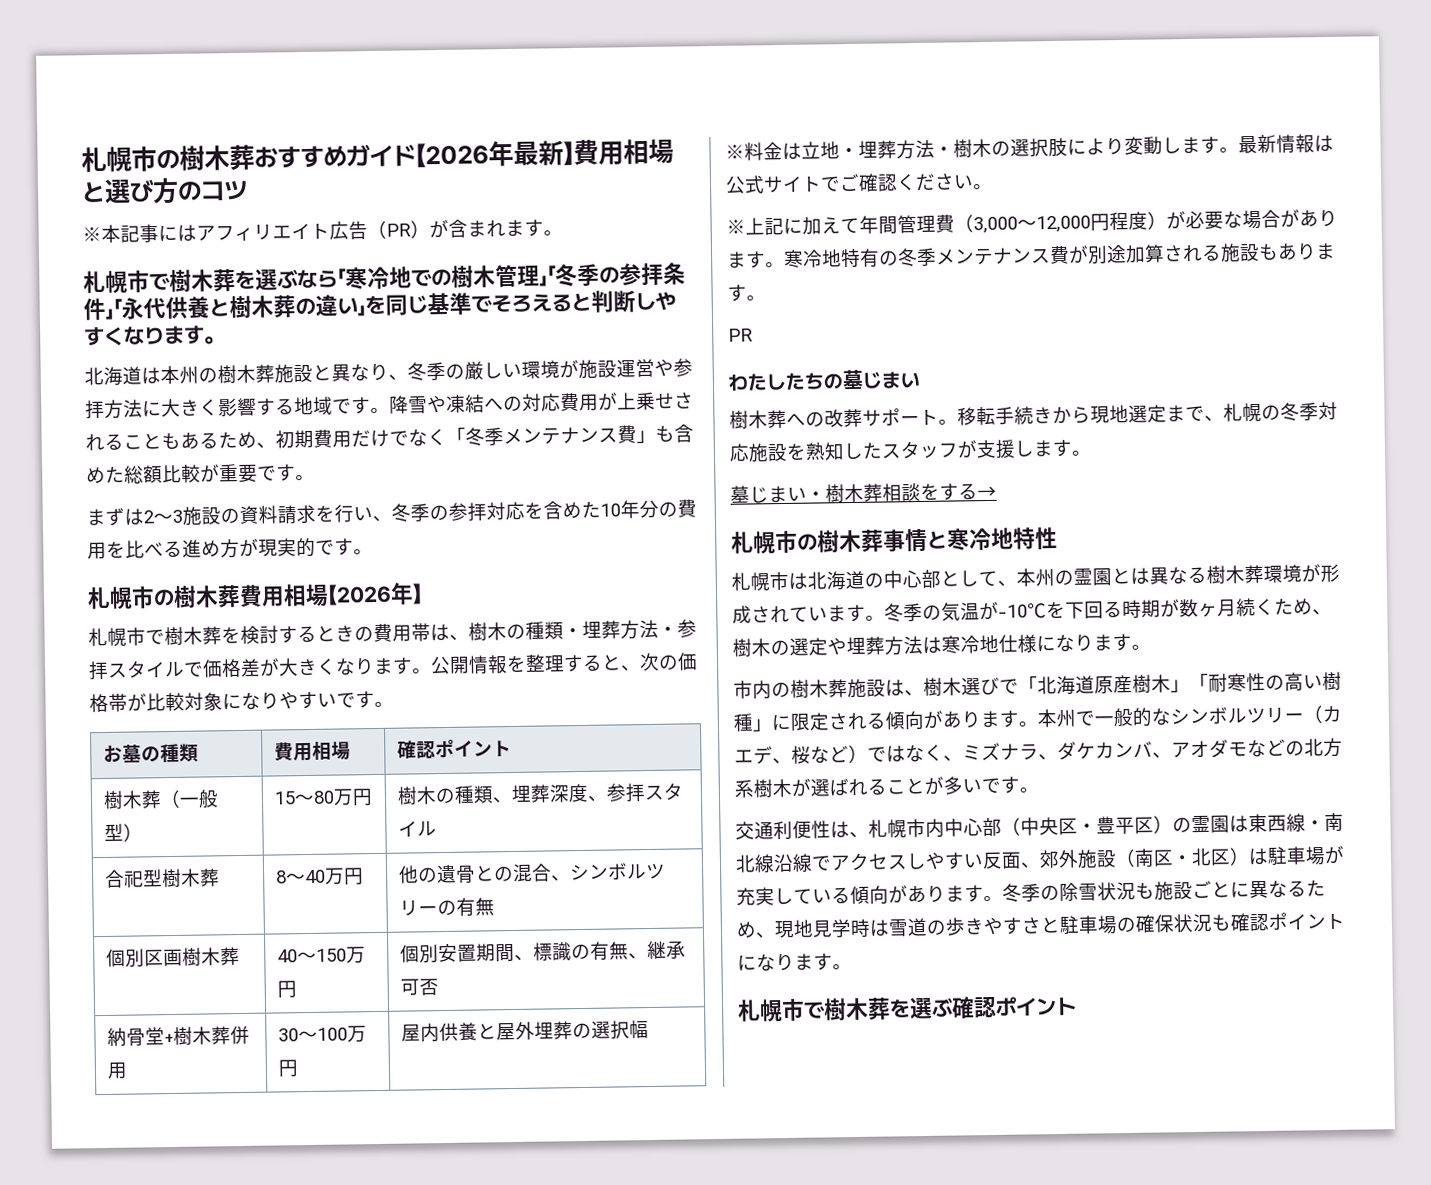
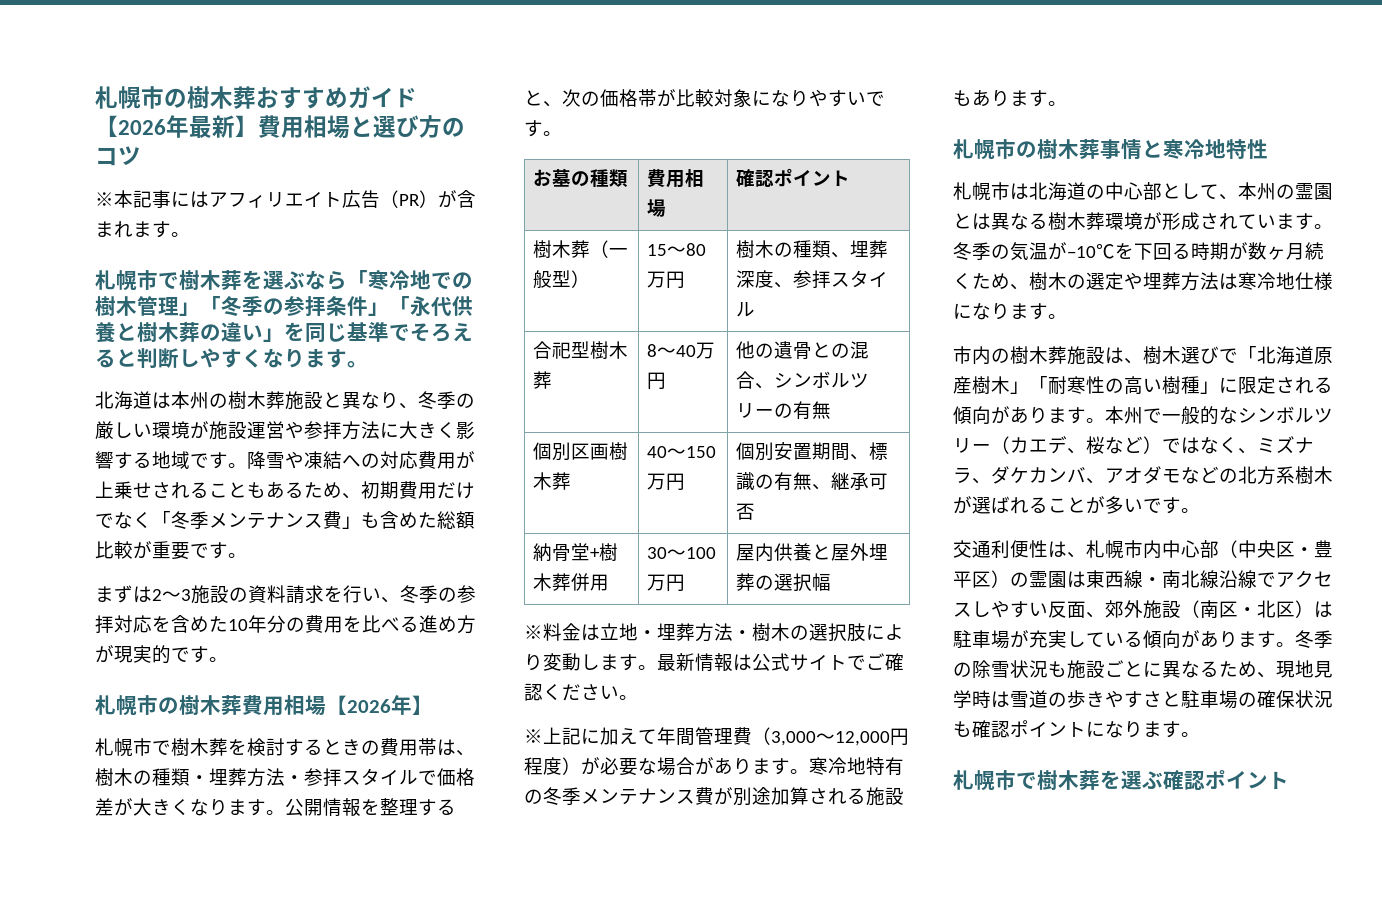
  寒冷地特有の冬季メンテナンス費が別途加算される施設もあります。
- PR
- わたしたちの墓じまい
- 樹木葬への改葬サポート。移転手続きから現地選定まで、札幌の冬季対応施設を熟知したスタッフが支援します。
- 墓じまい・樹木葬相談をする→

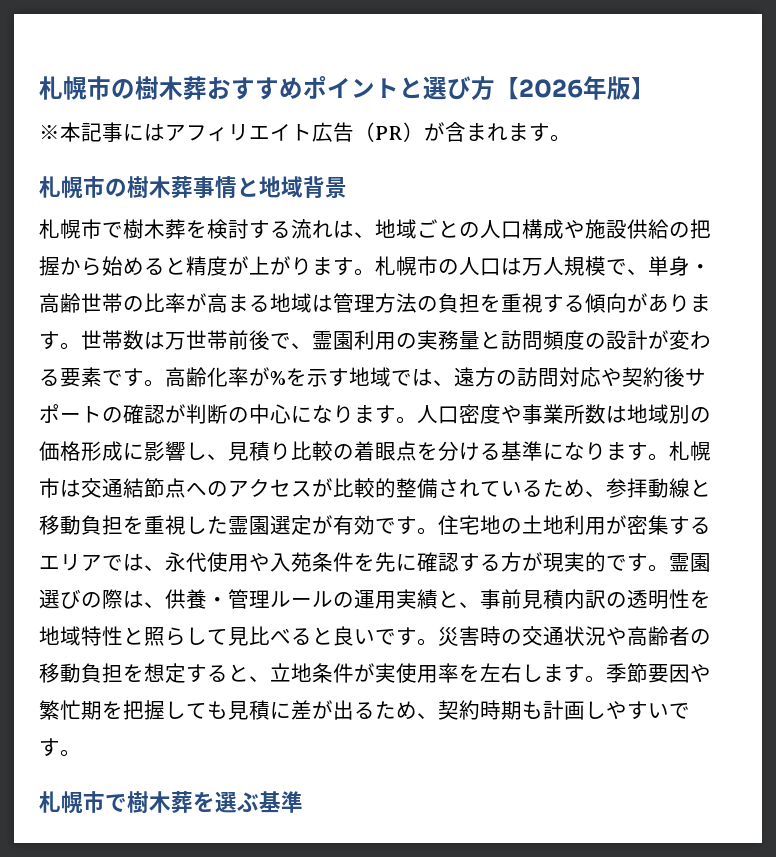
- 札幌市の樹木葬おすすめガイド【2026年最新】費用相場と選び方のコツ
+ 札幌市の樹木葬おすすめポイントと選び方【2026年版】
- 札幌市で樹木葬を選ぶなら「寒冷地での樹木管理」「冬季の参拝条件」「永代供養と樹木葬の違い」を同じ基準でそろえると判断しやすくなります。
- 北海道は本州の樹木葬施設と異なり、冬季の厳しい環境が施設運営や参拝方法に大きく影響する地域です。降雪や凍結への対応費用が上乗せされることもあるため、初期費用だけでなく「冬季メンテナンス費」も含めた総額比較が重要です。
- まずは2〜3施設の資料請求を行い、冬季の参拝対応を含めた10年分の費用を比べる進め方が現実的です。
- 札幌市の樹木葬費用相場【2026年】
+ 札幌市の樹木葬事情と地域背景
- 札幌市で樹木葬を検討するときの費用帯は、樹木の種類・埋葬方法・参拝スタイルで価格差が大きくなります。公開情報を整理すると、次の価格帯が比較対象になりやすいです。
- お墓の種類 | 費用相場 | 確認ポイント
- 樹木葬（一般型） | 15〜80万円 | 樹木の種類、埋葬深度、参拝スタイル
- 合祀型樹木葬 | 8〜40万円 | 他の遺骨との混合、シンボルツリーの有無
- 個別区画樹木葬 | 40〜150万円 | 個別安置期間、標識の有無、継承可否
- 納骨堂+樹木葬併用 | 30〜100万円 | 屋内供養と屋外埋葬の選択幅
- ※料金は立地・埋葬方法・樹木の選択肢により変動します。最新情報は公式サイトでご確認ください。
- ※上記に加えて年間管理費（3,000〜12,000円程度）が必要な場合があります。寒冷地特有の冬季メンテナンス費が別途加算される施設もあります。
- 札幌市の樹木葬事情と寒冷地特性
- 札幌市は北海道の中心部として、本州の霊園とは異なる樹木葬環境が形成されています。冬季の気温が−10℃を下回る時期が数ヶ月続くため、樹木の選定や埋葬方法は寒冷地仕様になります。
- 市内の樹木葬施設は、樹木選びで「北海道原産樹木」「耐寒性の高い樹種」に限定される傾向があります。本州で一般的なシンボルツリー（カエデ、桜など）ではなく、ミズナラ、ダケカンバ、アオダモなどの北方系樹木が選ばれることが多いです。
- 交通利便性は、札幌市内中心部（中央区・豊平区）の霊園は東西線・南北線沿線でアクセスしやすい反面、郊外施設（南区・北区）は駐車場が充実している傾向があります。冬季の除雪状況も施設ごとに異なるため、現地見学時は雪道の歩きやすさと駐車場の確保状況も確認ポイントになります。
- 札幌市で樹木葬を選ぶ確認ポイント
+ 札幌市で樹木葬を検討する流れは、地域ごとの人口構成や施設供給の把握から始めると精度が上がります。札幌市の人口は万人規模で、単身・高齢世帯の比率が高まる地域は管理方法の負担を重視する傾向があります。世帯数は万世帯前後で、霊園利用の実務量と訪問頻度の設計が変わる要素です。高齢化率が%を示す地域では、遠方の訪問対応や契約後サポートの確認が判断の中心になります。人口密度や事業所数は地域別の価格形成に影響し、見積り比較の着眼点を分ける基準になります。札幌市は交通結節点へのアクセスが比較的整備されているため、参拝動線と移動負担を重視した霊園選定が有効です。住宅地の土地利用が密集するエリアでは、永代使用や入苑条件を先に確認する方が現実的です。霊園選びの際は、供養・管理ルールの運用実績と、事前見積内訳の透明性を地域特性と照らして見比べると良いです。災害時の交通状況や高齢者の移動負担を想定すると、立地条件が実使用率を左右します。季節要因や繁忙期を把握しても見積に差が出るため、契約時期も計画しやすいです。
+ 札幌市で樹木葬を選ぶ基準

